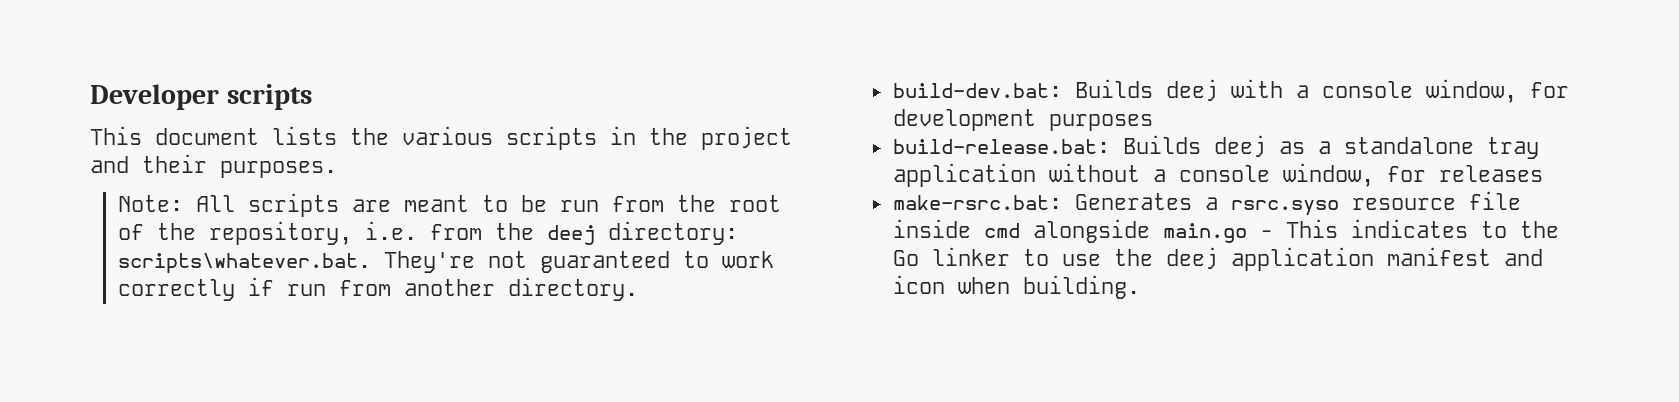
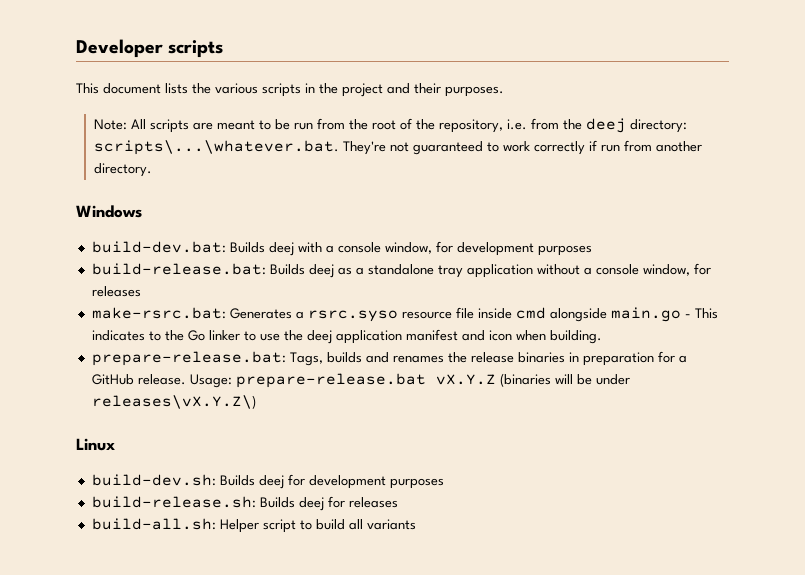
- Note: All scripts are meant to be run from the root of the repository, i.e. from the deej directory: scripts\whatever.bat. They're not guaranteed to work correctly if run from another directory.
+ Note: All scripts are meant to be run from the root of the repository, i.e. from the deej directory: scripts\...\whatever.bat. They're not guaranteed to work correctly if run from another directory.
+ Windows
+ prepare-release.bat: Tags, builds and renames the release binaries in preparation for a GitHub release. Usage: prepare-release.bat vX.Y.Z (binaries will be under releases\vX.Y.Z\)
+ Linux
+ build-dev.sh: Builds deej for development purposes
+ build-release.sh: Builds deej for releases
+ build-all.sh: Helper script to build all variants

